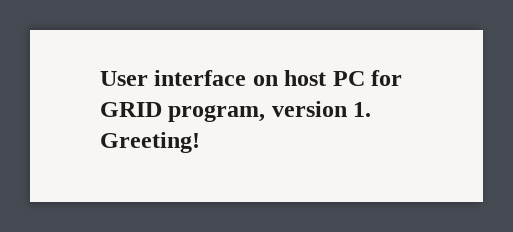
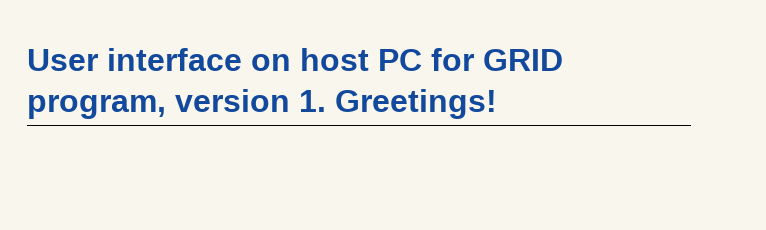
- User interface on host PC for GRID program, version 1. Greeting!
+ User interface on host PC for GRID program, version 1. Greetings!

